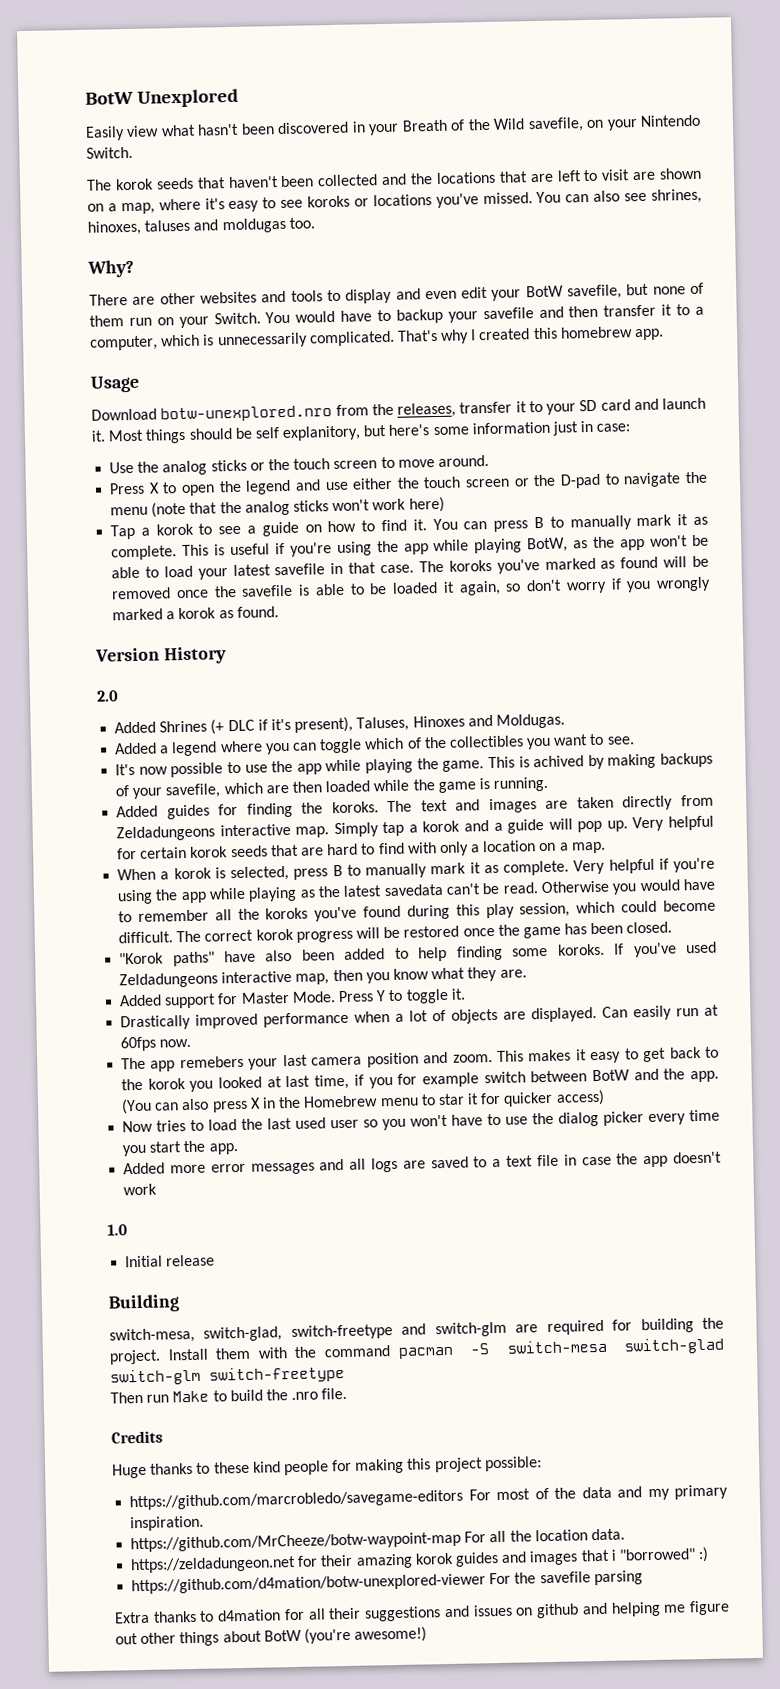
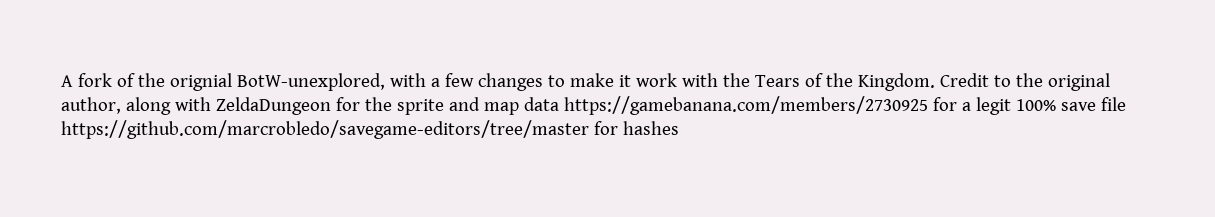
- BotW Unexplored
- Easily view what hasn't been discovered in your Breath of the Wild savefile, on your Nintendo Switch.
- The korok seeds that haven't been collected and the locations that are left to visit are shown on a map, where it's easy to see koroks or locations you've missed. You can also see shrines, hinoxes, taluses and moldugas too.
- Why?
- There are other websites and tools to display and even edit your BotW savefile, but none of them run on your Switch. You would have to backup your savefile and then transfer it to a computer, which is unnecessarily complicated. That's why I created this homebrew app.
- Usage
- Download botw-unexplored.nro from the releases, transfer it to your SD card and launch it. Most things should be self explanitory, but here's some information just in case:
- Use the analog sticks or the touch screen to move around.
- Press X to open the legend and use either the touch screen or the D-pad to navigate the menu (note that the analog sticks won't work here)
- Tap a korok to see a guide on how to find it. You can press B to manually mark it as complete. This is useful if you're using the app while playing BotW, as the app won't be able to load your latest savefile in that case. The koroks you've marked as found will be removed once the savefile is able to be loaded it again, so don't worry if you wrongly marked a korok as found.
- Version History
- 2.0
- Added Shrines (+ DLC if it's present), Taluses, Hinoxes and Moldugas.
- Added a legend where you can toggle which of the collectibles you want to see.
- It's now possible to use the app while playing the game. This is achived by making backups of your savefile, which are then loaded while the game is running.
- Added guides for finding the koroks. The text and images are taken directly from Zeldadungeons interactive map. Simply tap a korok and a guide will pop up. Very helpful for certain korok seeds that are hard to find with only a location on a map.
- When a korok is selected, press B to manually mark it as complete. Very helpful if you're using the app while playing as the latest savedata can't be read. Otherwise you would have to remember all the koroks you've found during this play session, which could become difficult. The correct korok progress will be restored once the game has been closed.
- "Korok paths" have also been added to help finding some koroks. If you've used Zeldadungeons interactive map, then you know what they are.
- Added support for Master Mode. Press Y to toggle it.
- Drastically improved performance when a lot of objects are displayed. Can easily run at 60fps now.
- The app remebers your last camera position and zoom. This makes it easy to get back to the korok you looked at last time, if you for example switch between BotW and the app. (You can also press X in the Homebrew menu to star it for quicker access)
- Now tries to load the last used user so you won't have to use the dialog picker every time you start the app.
- Added more error messages and all logs are saved to a text file in case the app doesn't work
- 1.0
- Initial release
- Building
- switch-mesa, switch-glad, switch-freetype and switch-glm are required for building the project. Install them with the command pacman -S switch-mesa switch-glad switch-glm switch-freetype
- Then run Make to build the .nro file.
- Credits
- Huge thanks to these kind people for making this project possible:
- https://github.com/marcrobledo/savegame-editors For most of the data and my primary inspiration.
- https://github.com/MrCheeze/botw-waypoint-map For all the location data.
- https://zeldadungeon.net for their amazing korok guides and images that i "borrowed" :)
- https://github.com/d4mation/botw-unexplored-viewer For the savefile parsing
- Extra thanks to d4mation for all their suggestions and issues on github and helping me figure out other things about BotW (you're awesome!)
+ A fork of the orignial BotW-unexplored, with a few changes to make it work with the Tears of the Kingdom. Credit to the original author, along with ZeldaDungeon for the sprite and map data https://gamebanana.com/members/2730925 for a legit 100% save file https://github.com/marcrobledo/savegame-editors/tree/master for hashes

